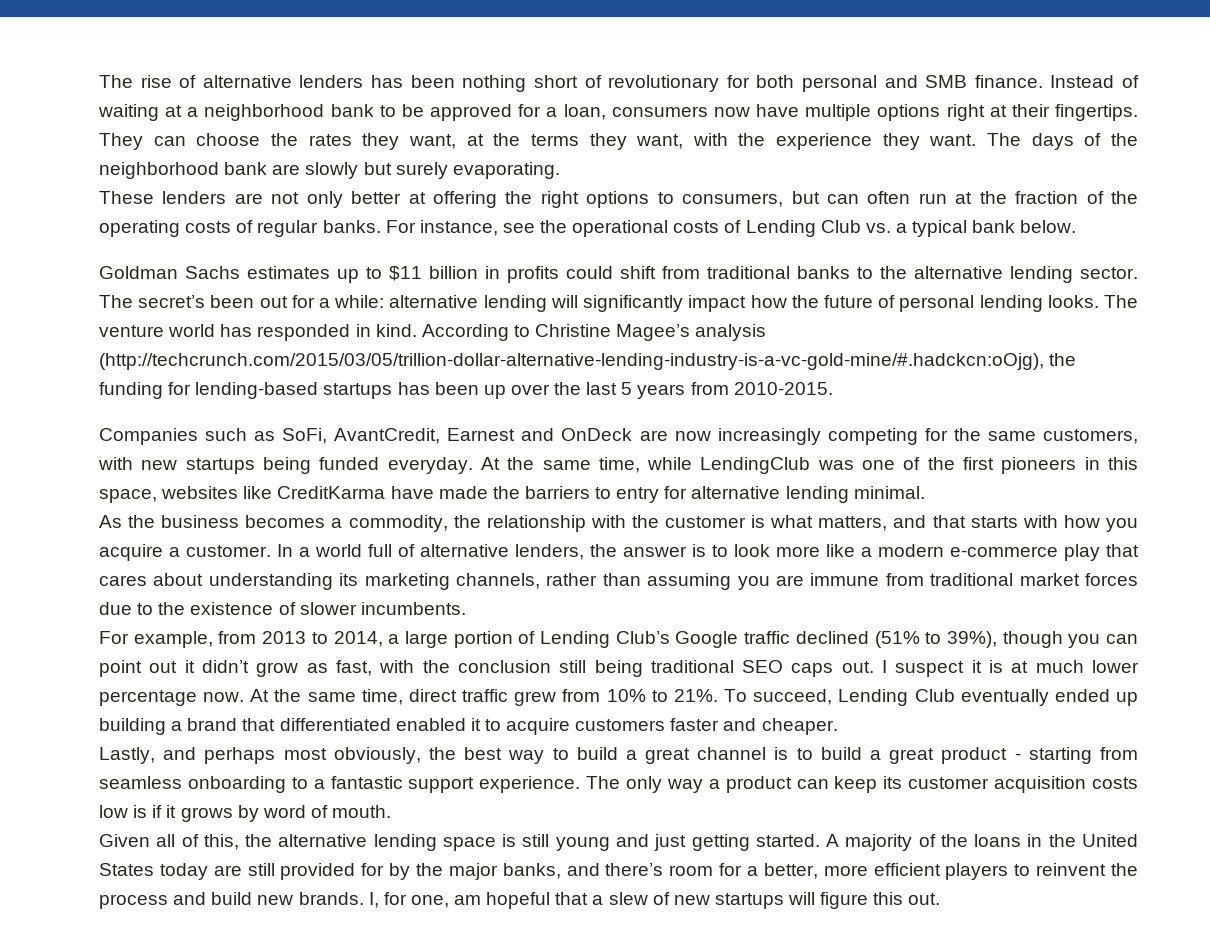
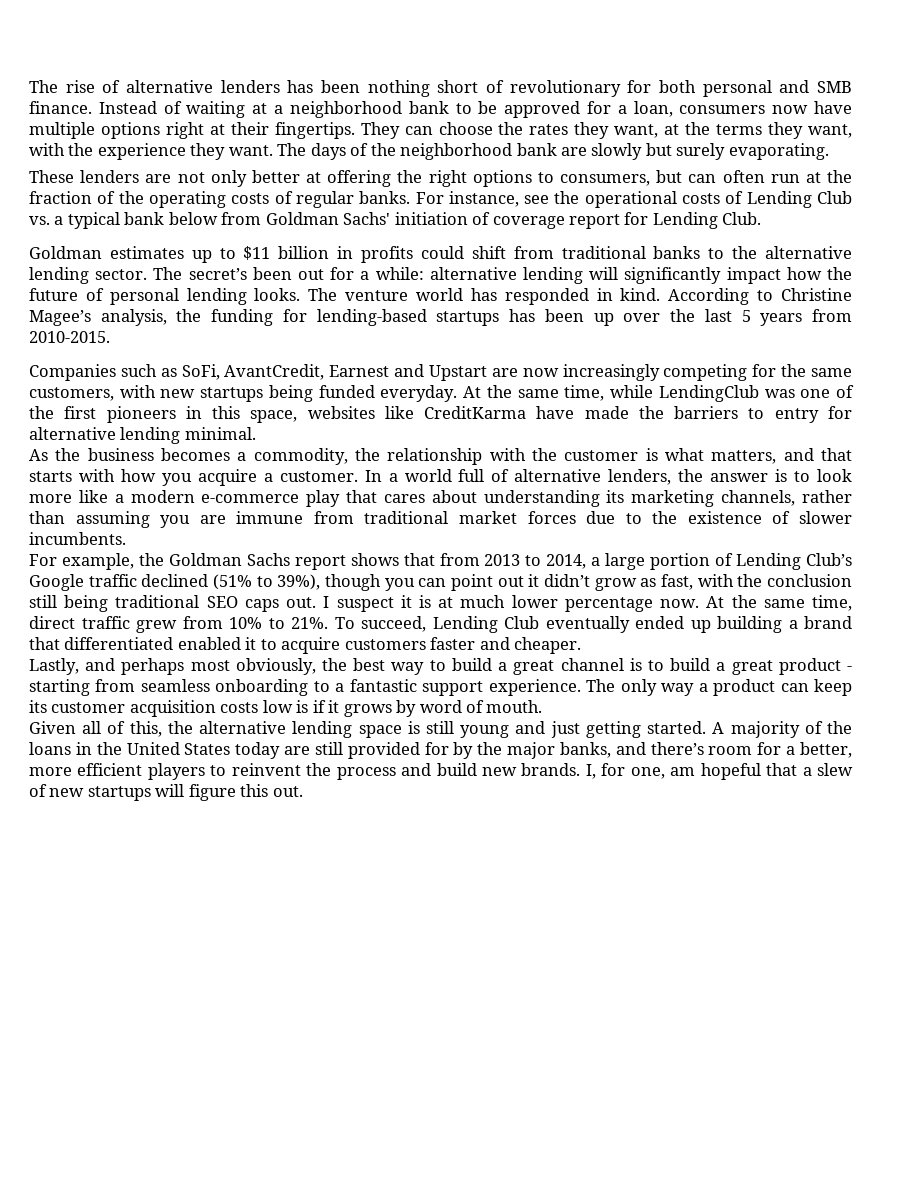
- For instance, see the operational costs of Lending Club vs. a typical bank below.
- Goldman Sachs estimates up to $11 billion in profits could shift from traditional banks to the alternative lending sector.
+ For instance, see the operational costs of Lending Club vs. a typical bank below from Goldman Sachs' initiation of coverage report for Lending Club.
+ Goldman estimates up to $11 billion in profits could shift from traditional banks to the alternative lending sector.
- According to Christine Magee’s analysis (http://techcrunch.com/2015/03/05/trillion-dollar-alternative-lending-industry-is-a-vc-gold-mine/#.hadckcn:oOjg), the funding for lending-based startups has been up over the last 5 years from 2010-2015.
+ According to Christine Magee’s analysis, the funding for lending-based startups has been up over the last 5 years from 2010-2015.
- Companies such as SoFi, AvantCredit, Earnest and OnDeck are now increasingly competing for the same customers, with new startups being funded everyday.
+ Companies such as SoFi, AvantCredit, Earnest and Upstart are now increasingly competing for the same customers, with new startups being funded everyday.
- For example, from 2013 to 2014, a large portion of Lending Club’s Google traffic declined (51% to 39%), though you can point out it didn’t grow as fast, with the conclusion still being traditional SEO caps out.
+ For example, the Goldman Sachs report shows that from 2013 to 2014, a large portion of Lending Club’s Google traffic declined (51% to 39%), though you can point out it didn’t grow as fast, with the conclusion still being traditional SEO caps out.

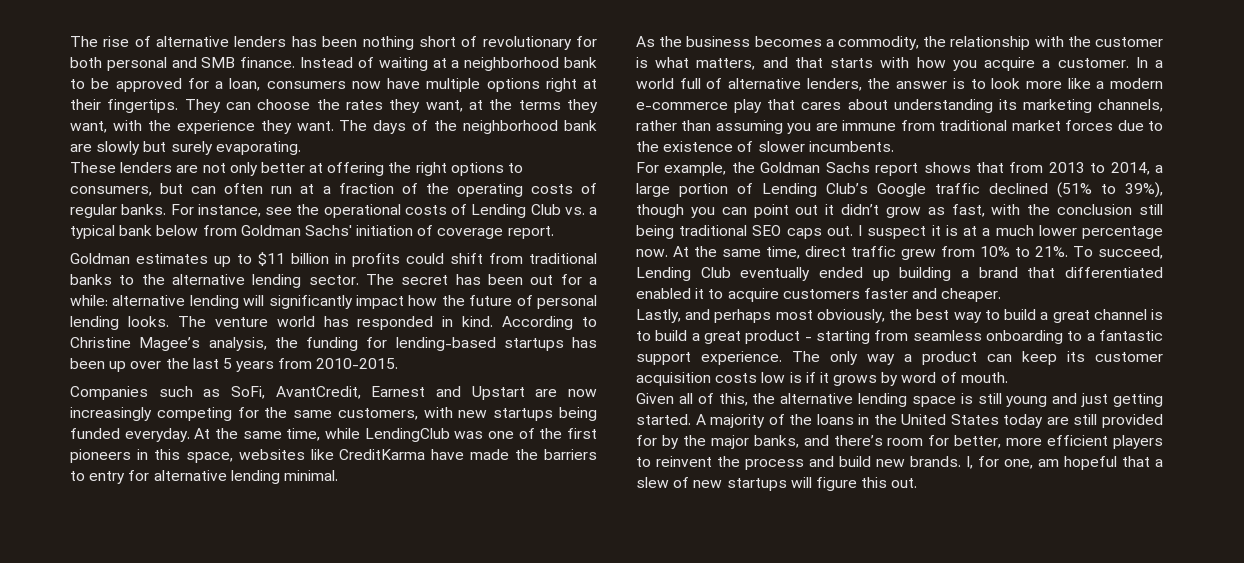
- These lenders are not only better at offering the right options to consumers, but can often run at the fraction of the operating costs of regular banks.
+ These lenders are not only better at offering the right options to consumers, but can often run at a fraction of the operating costs of regular banks.
- For instance, see the operational costs of Lending Club vs. a typical bank below from Goldman Sachs' initiation of coverage report for Lending Club.
+ For instance, see the operational costs of Lending Club vs. a typical bank below from Goldman Sachs' initiation of coverage report.
- The secret’s been out for a while: alternative lending will significantly impact how the future of personal lending looks.
+ The secret has been out for a while: alternative lending will significantly impact how the future of personal lending looks.
- I suspect it is at much lower percentage now.
+ I suspect it is at a much lower percentage now.
- A majority of the loans in the United States today are still provided for by the major banks, and there’s room for a better, more efficient players to reinvent the process and build new brands.
+ A majority of the loans in the United States today are still provided for by the major banks, and there’s room for better, more efficient players to reinvent the process and build new brands.

